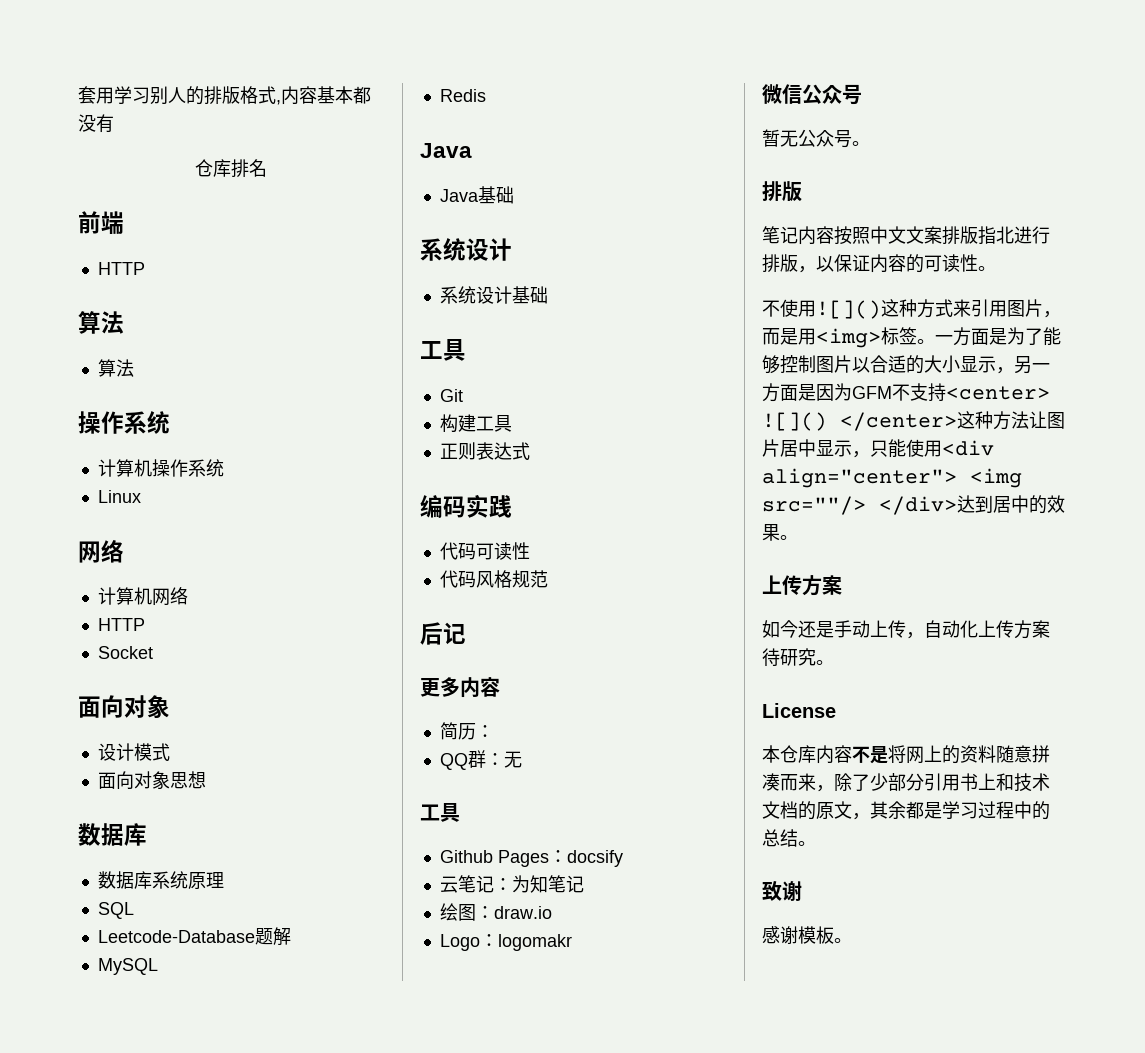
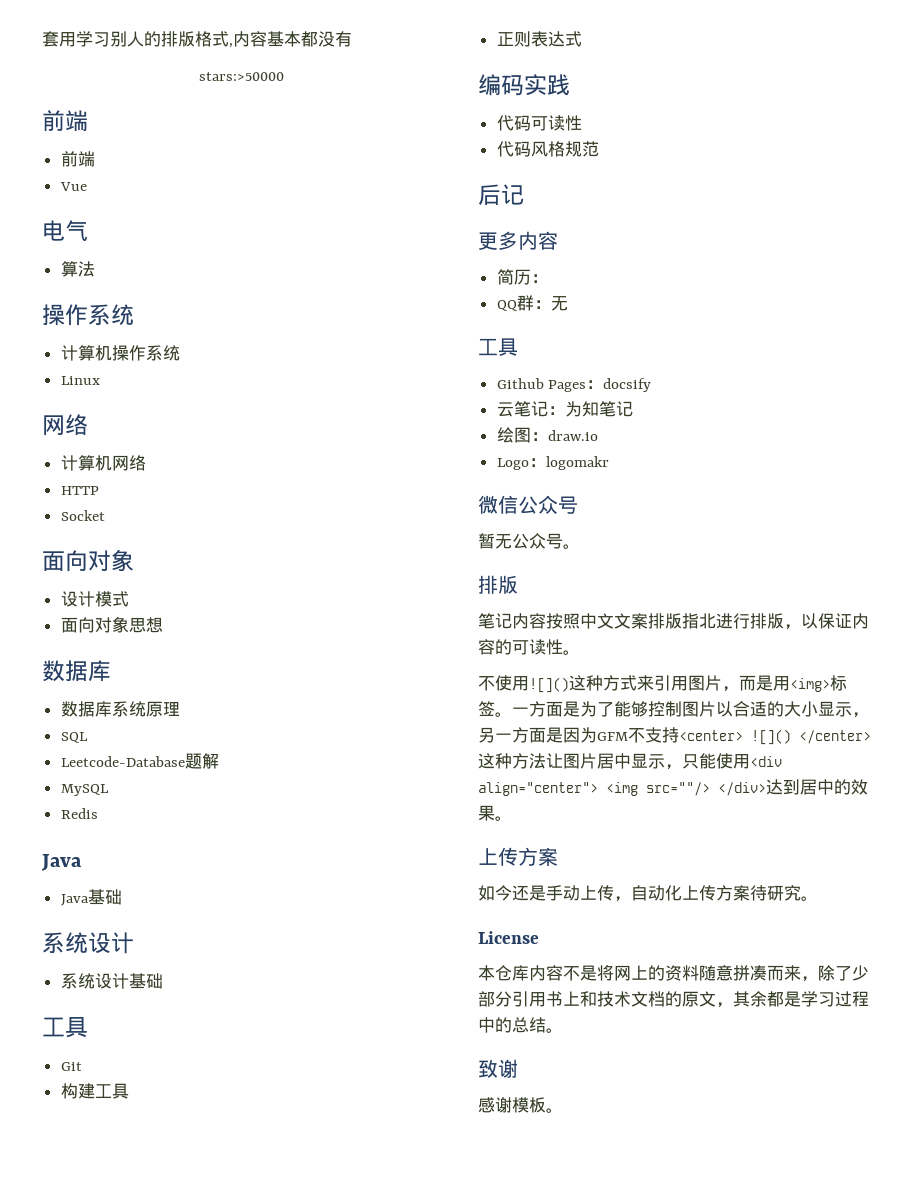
- 仓库排名
+ stars:>50000
  前端
- HTTP
- 算法
+ 前端
+ Vue
+ 电气

